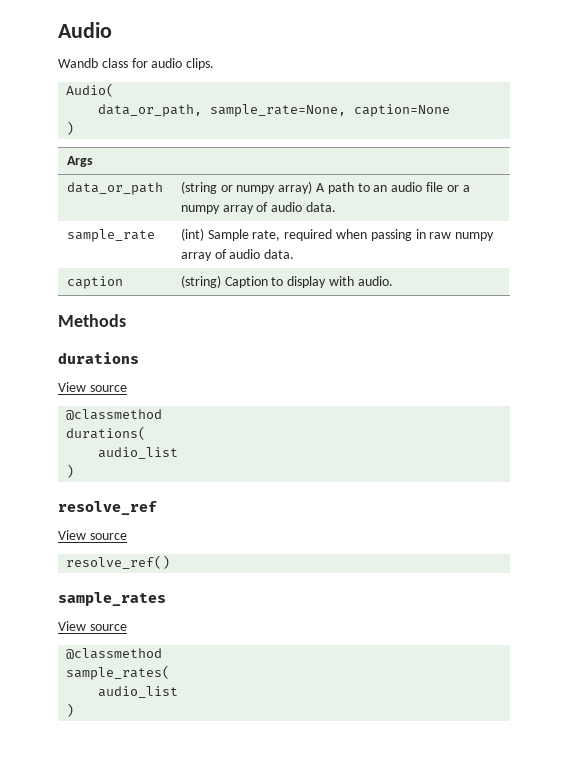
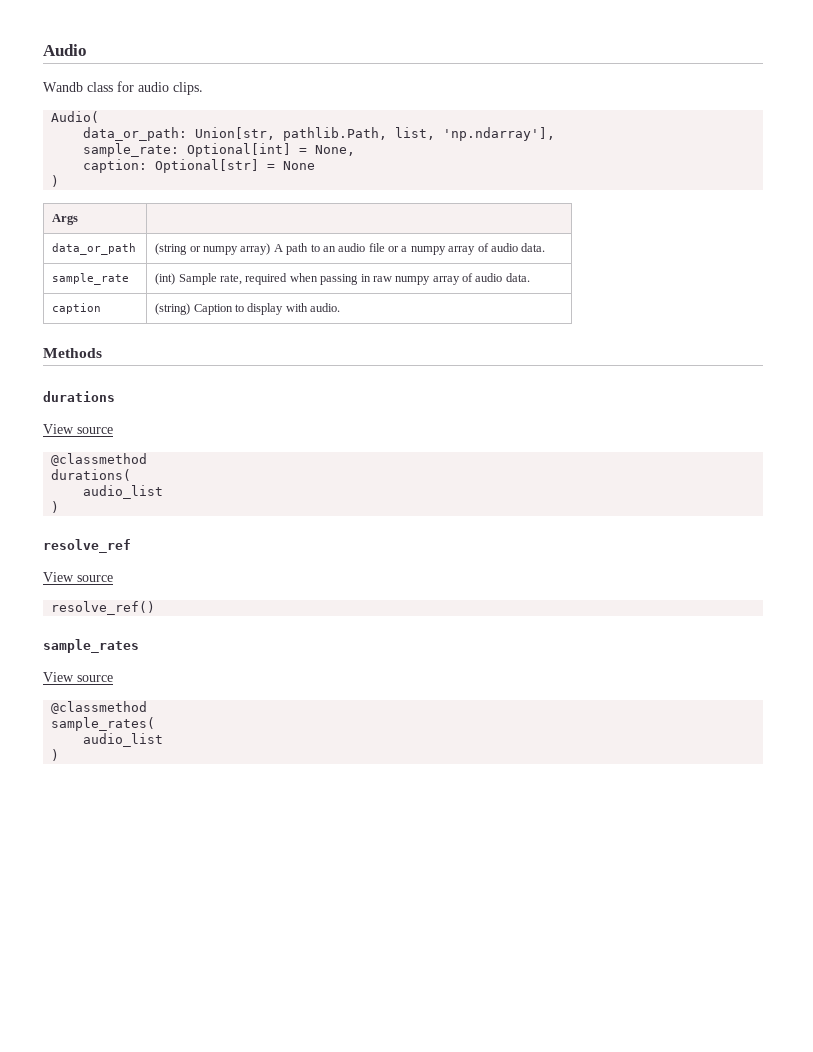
- data_or_path, sample_rate=None, caption=None
+ data_or_path: Union[str, pathlib.Path, list, 'np.ndarray'],
+ sample_rate: Optional[int] = None,
+ caption: Optional[str] = None

